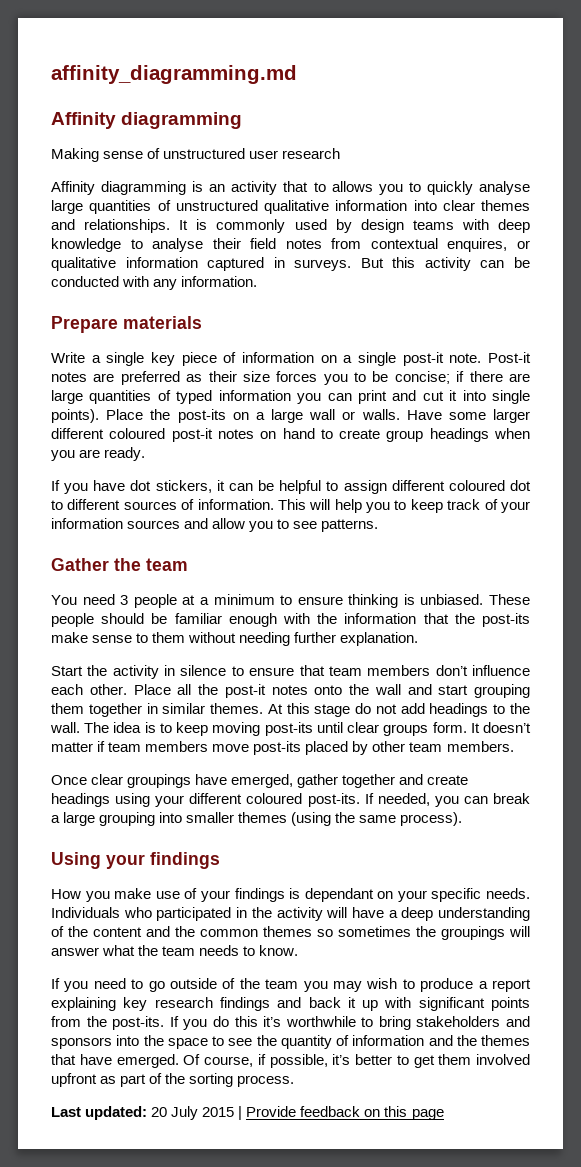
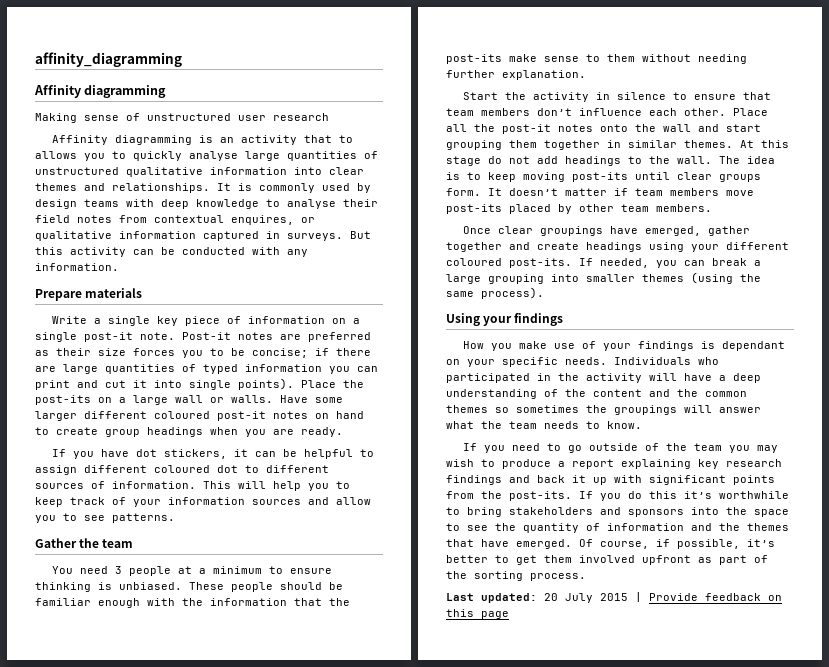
- affinity_diagramming.md
+ affinity_diagramming

